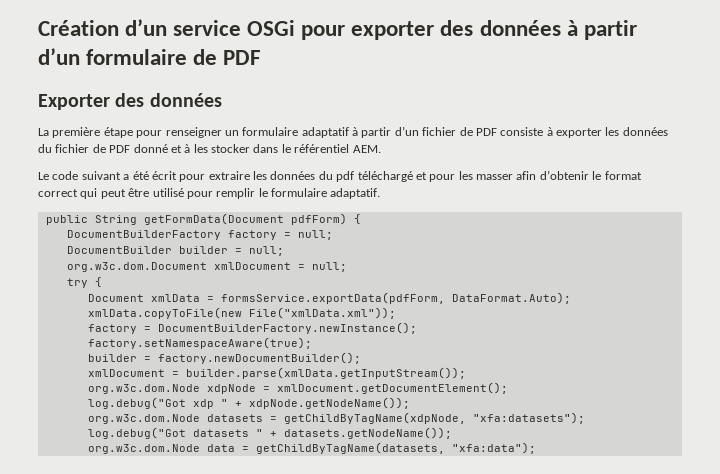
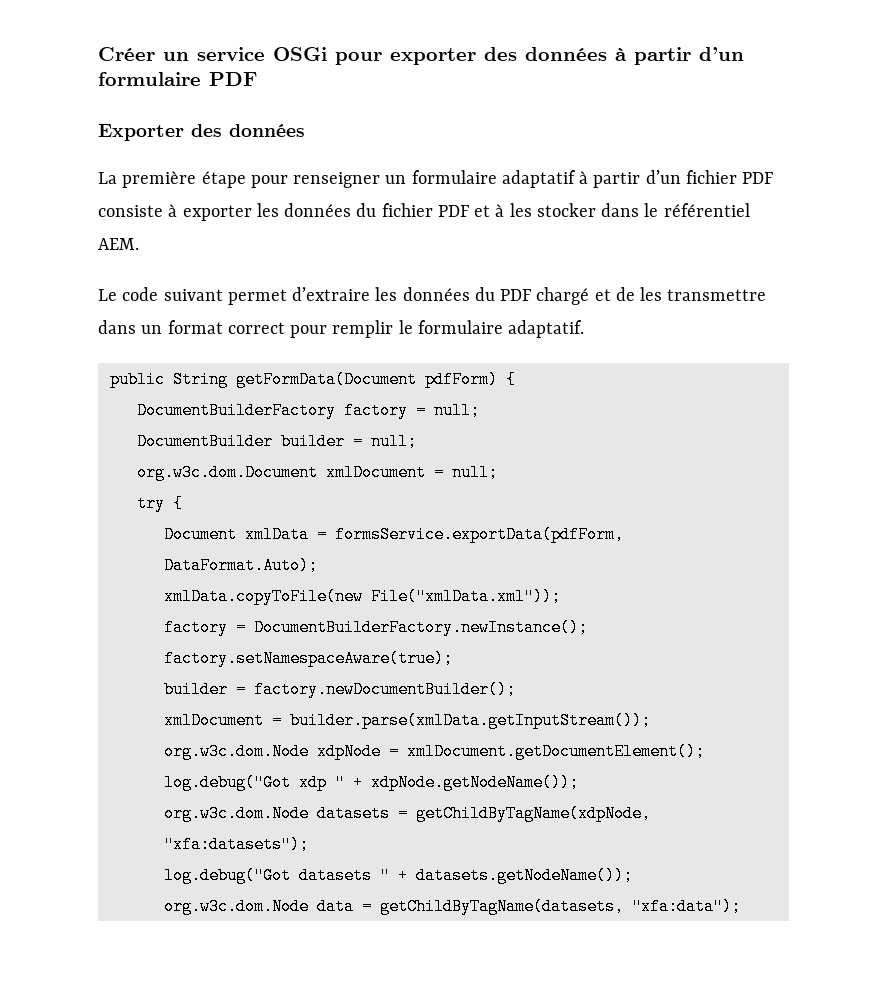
- Création d’un service OSGi pour exporter des données à partir d’un formulaire de PDF
+ Créer un service OSGi pour exporter des données à partir d’un formulaire PDF
- La première étape pour renseigner un formulaire adaptatif à partir d’un fichier de PDF consiste à exporter les données du fichier de PDF donné et à les stocker dans le référentiel AEM.
+ La première étape pour renseigner un formulaire adaptatif à partir d’un fichier PDF consiste à exporter les données du fichier PDF et à les stocker dans le référentiel AEM.
- Le code suivant a été écrit pour extraire les données du pdf téléchargé et pour les masser afin d’obtenir le format correct qui peut être utilisé pour remplir le formulaire adaptatif.
+ Le code suivant permet d’extraire les données du PDF chargé et de les transmettre dans un format correct pour remplir le formulaire adaptatif.

